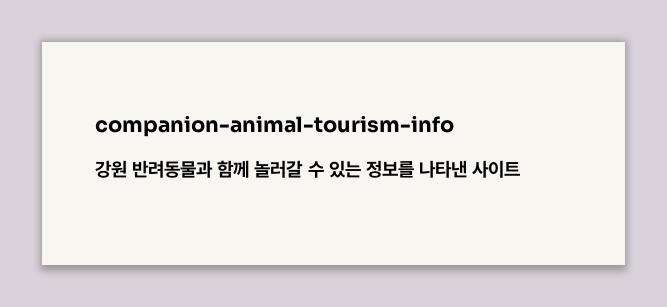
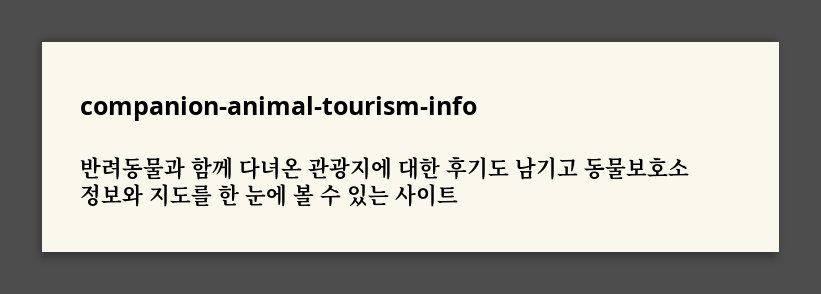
- 강원 반려동물과 함께 놀러갈 수 있는 정보를 나타낸 사이트
+ 반려동물과 함께 다녀온 관광지에 대한 후기도 남기고 동물보호소 정보와 지도를 한 눈에 볼 수 있는 사이트

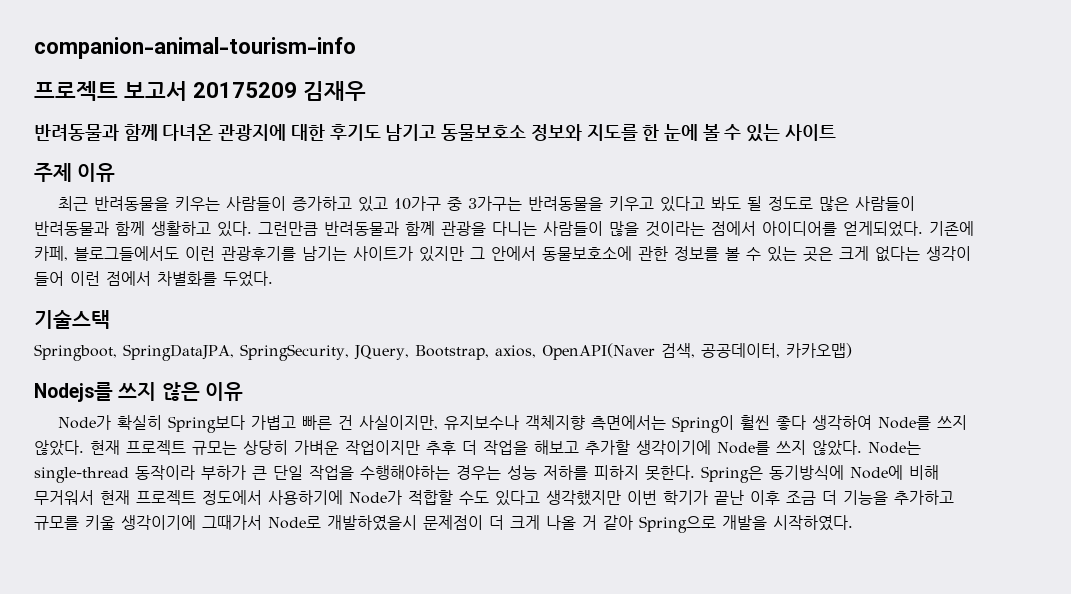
+ 프로젝트 보고서 20175209 김재우
+ 주제 이유
+ 최근 반려동물을 키우는 사람들이 증가하고 있고 10가구 중 3가구는 반려동물을 키우고 있다고 봐도 될 정도로 많은 사람들이 반려동물과 함께 생활하고 있다. 그런만큼 반려동물과 함꼐 관광을 다니는 사람들이 많을 것이라는 점에서 아이디어를 얻게되었다. 기존에 카페, 블로그들에서도 이런 관광후기를 남기는 사이트가 있지만 그 안에서 동물보호소에 관한 정보를 볼 수 있는 곳은 크게 없다는 생각이 들어 이런 점에서 차별화를 두었다.
+ 기술스택
+ Springboot, SpringDataJPA, SpringSecurity, JQuery, Bootstrap, axios, OpenAPI(Naver 검색, 공공데이터, 카카오맵)
+ Nodejs를 쓰지 않은 이유
+ Node가 확실히 Spring보다 가볍고 빠른 건 사실이지만, 유지보수나 객체지향 측면에서는 Spring이 훨씬 좋다 생각하여 Node를 쓰지 않았다. 현재 프로젝트 규모는 상당히 가벼운 작업이지만 추후 더 작업을 해보고 추가할 생각이기에 Node를 쓰지 않았다. Node는 single-thread 동작이라 부하가 큰 단일 작업을 수행해야하는 경우는 성능 저하를 피하지 못한다. Spring은 동기방식에 Node에 비해 무거워서 현재 프로젝트 정도에서 사용하기에 Node가 적합할 수도 있다고 생각했지만 이번 학기가 끝난 이후 조금 더 기능을 추가하고 규모를 키울 생각이기에 그때가서 Node로 개발하였을시 문제점이 더 크게 나올 거 같아 Spring으로 개발을 시작하였다.

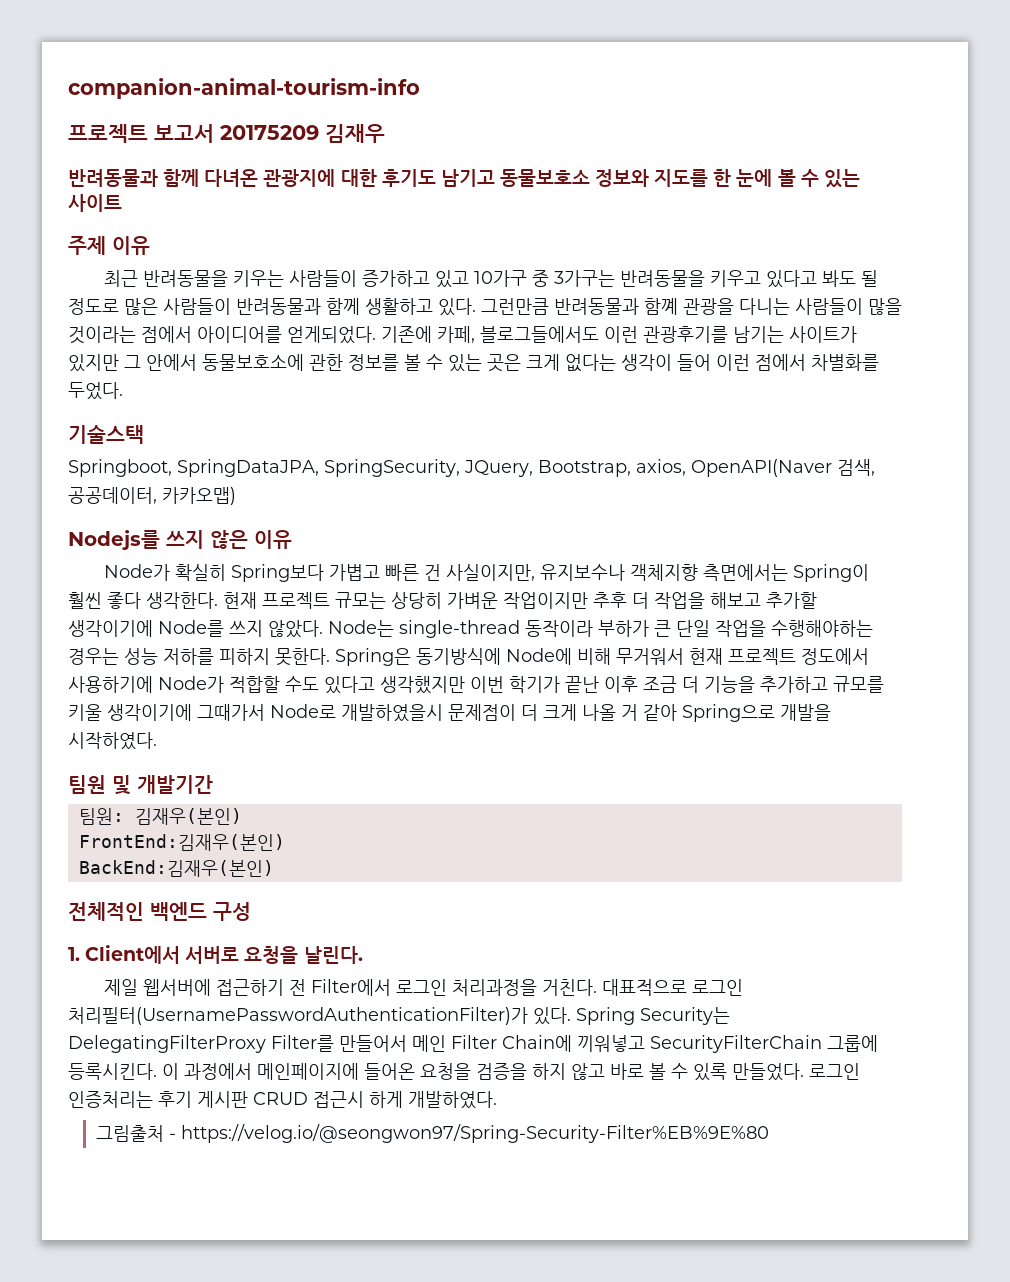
- Node가 확실히 Spring보다 가볍고 빠른 건 사실이지만, 유지보수나 객체지향 측면에서는 Spring이 훨씬 좋다 생각하여 Node를 쓰지 않았다.
+ Node가 확실히 Spring보다 가볍고 빠른 건 사실이지만, 유지보수나 객체지향 측면에서는 Spring이 훨씬 좋다 생각한다.
+ 팀원 및 개발기간
+ 팀원: 김재우(본인)
+ FrontEnd:김재우(본인)
+ BackEnd:김재우(본인)
+ 전체적인 백엔드 구성
+ 1. Client에서 서버로 요청을 날린다.
+ 제일 웹서버에 접근하기 전 Filter에서 로그인 처리과정을 거친다. 대표적으로 로그인 처리필터(UsernamePasswordAuthenticationFilter)가 있다. Spring Security는 DelegatingFilterProxy Filter를 만들어서 메인 Filter Chain에 끼워넣고 SecurityFilterChain 그룹에 등록시킨다. 이 과정에서 메인페이지에 들어온 요청을 검증을 하지 않고 바로 볼 수 있록 만들었다. 로그인 인증처리는 후기 게시판 CRUD 접근시 하게 개발하였다.
+ 그림출처 - https://velog.io/@seongwon97/Spring-Security-Filter%EB%9E%80

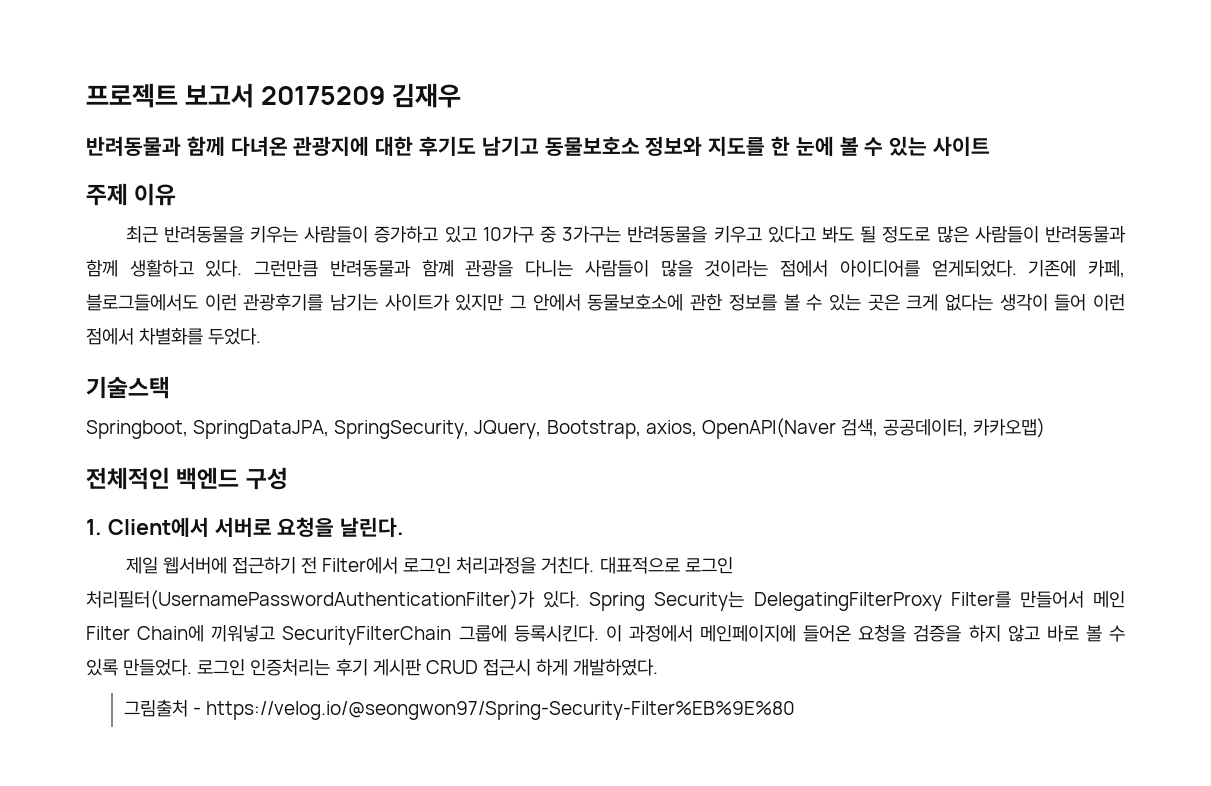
- companion-animal-tourism-info
- Nodejs를 쓰지 않은 이유
- Node가 확실히 Spring보다 가볍고 빠른 건 사실이지만, 유지보수나 객체지향 측면에서는 Spring이 훨씬 좋다 생각한다. 현재 프로젝트 규모는 상당히 가벼운 작업이지만 추후 더 작업을 해보고 추가할 생각이기에 Node를 쓰지 않았다. Node는 single-thread 동작이라 부하가 큰 단일 작업을 수행해야하는 경우는 성능 저하를 피하지 못한다. Spring은 동기방식에 Node에 비해 무거워서 현재 프로젝트 정도에서 사용하기에 Node가 적합할 수도 있다고 생각했지만 이번 학기가 끝난 이후 조금 더 기능을 추가하고 규모를 키울 생각이기에 그때가서 Node로 개발하였을시 문제점이 더 크게 나올 거 같아 Spring으로 개발을 시작하였다.
- 팀원 및 개발기간
- 팀원: 김재우(본인)
- FrontEnd:김재우(본인)
- BackEnd:김재우(본인)

